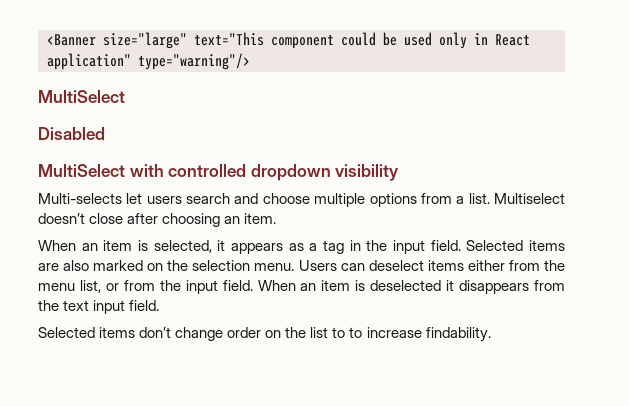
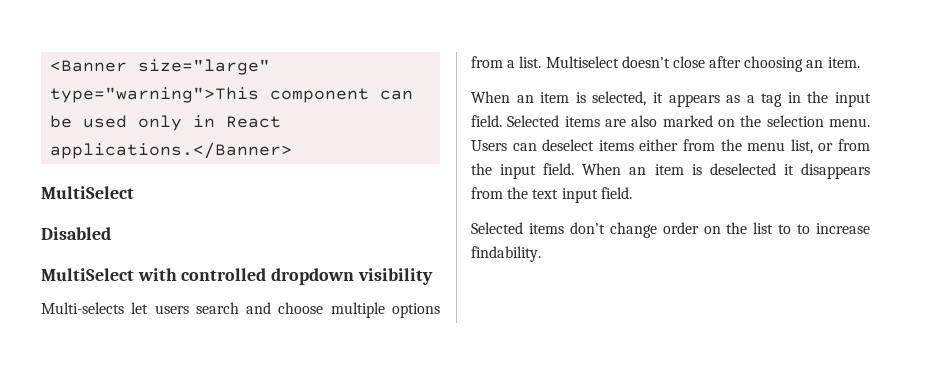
- <Banner size="large" text="This component could be used only in React application" type="warning"/>
+ <Banner size="large" type="warning">This component can be used only in React applications.</Banner>

